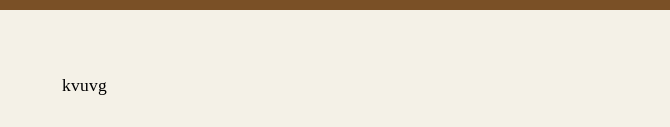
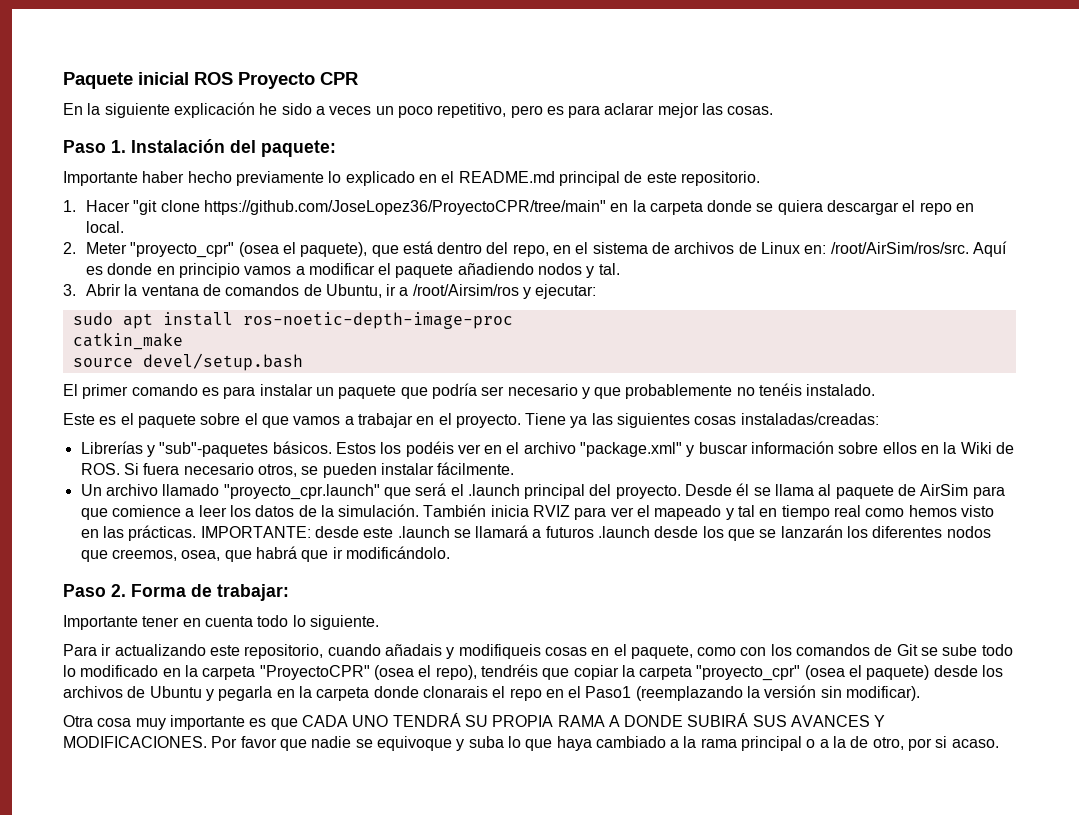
- kvuvg
+ Paquete inicial ROS Proyecto CPR
+ En la siguiente explicación he sido a veces un poco repetitivo, pero es para aclarar mejor las cosas.
+ Paso 1. Instalación del paquete:
+ Importante haber hecho previamente lo explicado en el README.md principal de este repositorio.
+ 1. Hacer "git clone https://github.com/JoseLopez36/ProyectoCPR/tree/main" en la carpeta donde se quiera descargar el repo en local.
+ 2. Meter "proyecto_cpr" (osea el paquete), que está dentro del repo, en el sistema de archivos de Linux en: /root/AirSim/ros/src. Aquí es donde en principio vamos a modificar el paquete añadiendo nodos y tal.
+ 3. Abrir la ventana de comandos de Ubuntu, ir a /root/Airsim/ros y ejecutar:
+ sudo apt install ros-noetic-depth-image-proc
+ catkin_make
+ source devel/setup.bash
+ El primer comando es para instalar un paquete que podría ser necesario y que probablemente no tenéis instalado.
+ Este es el paquete sobre el que vamos a trabajar en el proyecto. Tiene ya las siguientes cosas instaladas/creadas:
+ Librerías y "sub"-paquetes básicos. Estos los podéis ver en el archivo "package.xml" y buscar información sobre ellos en la Wiki de ROS. Si fuera necesario otros, se pueden instalar fácilmente.
+ Un archivo llamado "proyecto_cpr.launch" que será el .launch principal del proyecto. Desde él se llama al paquete de AirSim para que comience a leer los datos de la simulación. También inicia RVIZ para ver el mapeado y tal en tiempo real como hemos visto en las prácticas. IMPORTANTE: desde este .launch se llamará a futuros .launch desde los que se lanzarán los diferentes nodos que creemos, osea, que habrá que ir modificándolo.
+ Paso 2. Forma de trabajar:
+ Importante tener en cuenta todo lo siguiente.
+ Para ir actualizando este repositorio, cuando añadais y modifiqueis cosas en el paquete, como con los comandos de Git se sube todo lo modificado en la carpeta "ProyectoCPR" (osea el repo), tendréis que copiar la carpeta "proyecto_cpr" (osea el paquete) desde los archivos de Ubuntu y pegarla en la carpeta donde clonarais el repo en el Paso1 (reemplazando la versión sin modificar).
+ Otra cosa muy importante es que CADA UNO TENDRÁ SU PROPIA RAMA A DONDE SUBIRÁ SUS AVANCES Y MODIFICACIONES. Por favor que nadie se equivoque y suba lo que haya cambiado a la rama principal o a la de otro, por si acaso.

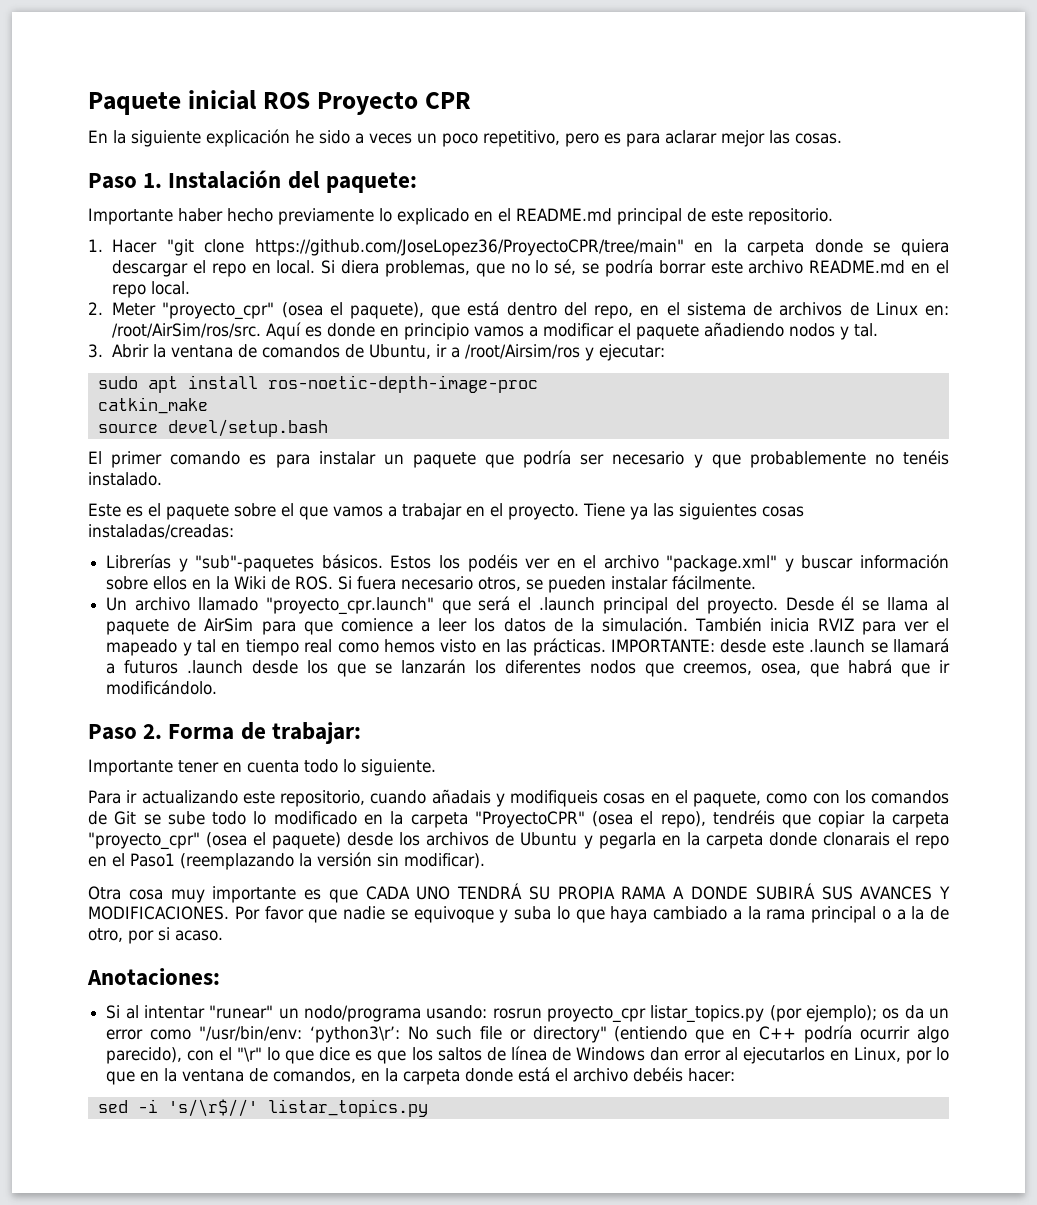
+ Si diera problemas, que no lo sé, se podría borrar este archivo README.md en el repo local.
+ Anotaciones:
+ Si al intentar "runear" un nodo/programa usando: rosrun proyecto_cpr listar_topics.py (por ejemplo); os da un error como "/usr/bin/env: ‘python3\r’: No such file or directory" (entiendo que en C++ podría ocurrir algo parecido), con el "\r" lo que dice es que los saltos de línea de Windows dan error al ejecutarlos en Linux, por lo que en la ventana de comandos, en la carpeta donde está el archivo debéis hacer:
+ sed -i 's/\r$//' listar_topics.py

